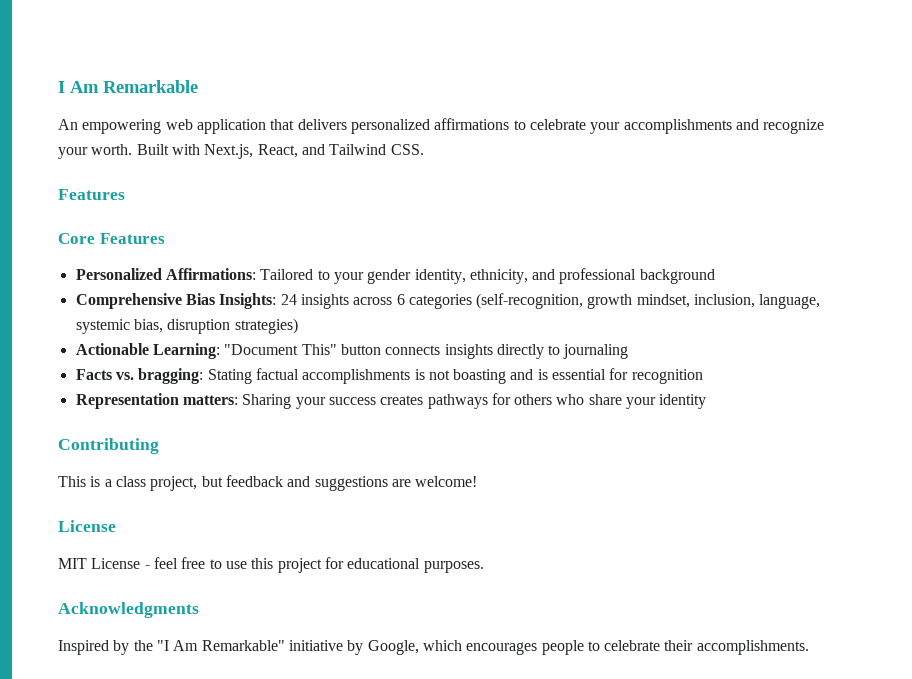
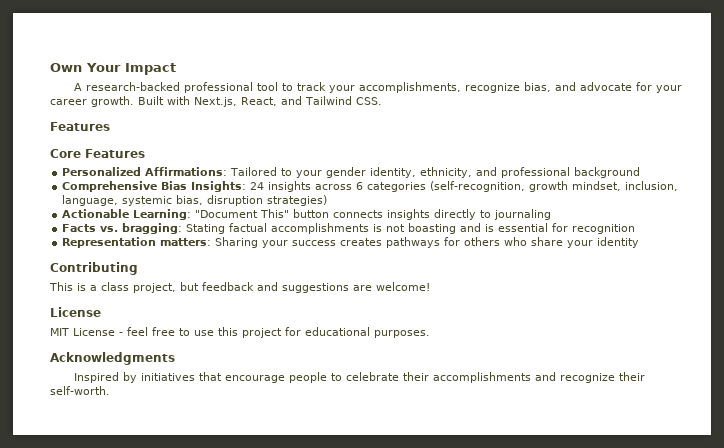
- I Am Remarkable
- An empowering web application that delivers personalized affirmations to celebrate your accomplishments and recognize your worth.
+ Own Your Impact
+ A research-backed professional tool to track your accomplishments, recognize bias, and advocate for your career growth.
- Inspired by the "I Am Remarkable" initiative by Google, which encourages people to celebrate their accomplishments.
+ Inspired by initiatives that encourage people to celebrate their accomplishments and recognize their self-worth.

